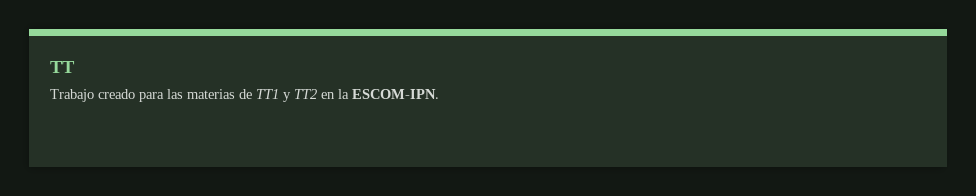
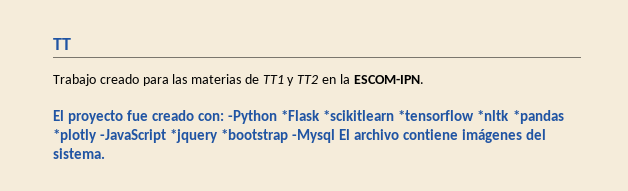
+ El proyecto fue creado con: -Python *Flask *scikitlearn *tensorflow *nltk *pandas *plotly -JavaScript *jquery *bootstrap -Mysql El archivo contiene imágenes del sistema.

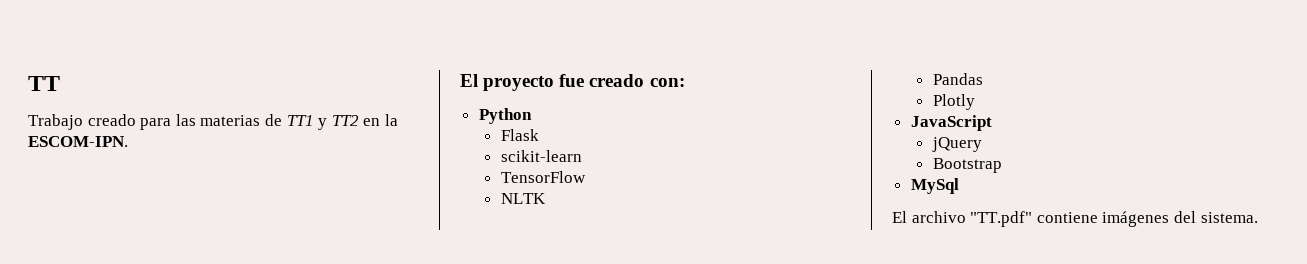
- El proyecto fue creado con: -Python *Flask *scikitlearn *tensorflow *nltk *pandas *plotly -JavaScript *jquery *bootstrap -Mysql El archivo contiene imágenes del sistema.
+ El proyecto fue creado con:
+ Python
+ Flask
+ scikit-learn
+ TensorFlow
+ NLTK
+ Pandas
+ Plotly
+ JavaScript
+ jQuery
+ Bootstrap
+ MySql
+ El archivo "TT.pdf" contiene imágenes del sistema.

